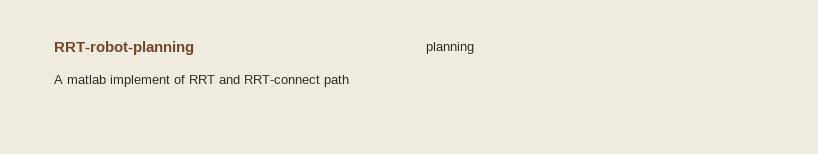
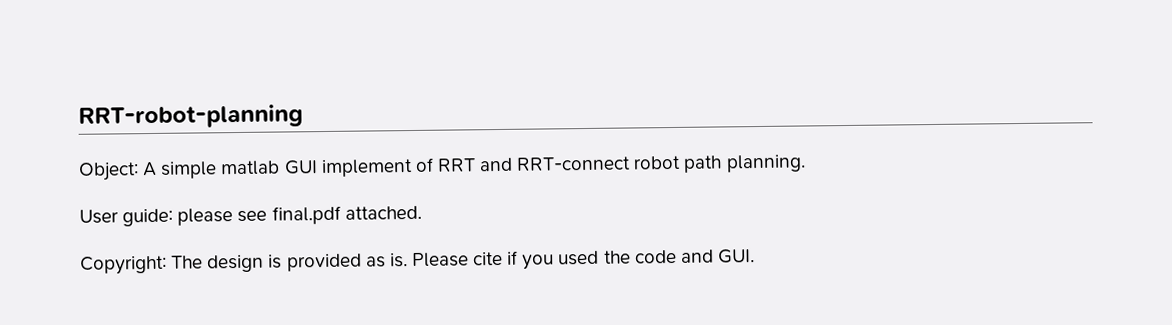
- A matlab implement of RRT and RRT-connect path planning
+ Object: A simple matlab GUI implement of RRT and RRT-connect robot path planning.
+ User guide: please see final.pdf attached.
+ Copyright: The design is provided as is. Please cite if you used the code and GUI.

